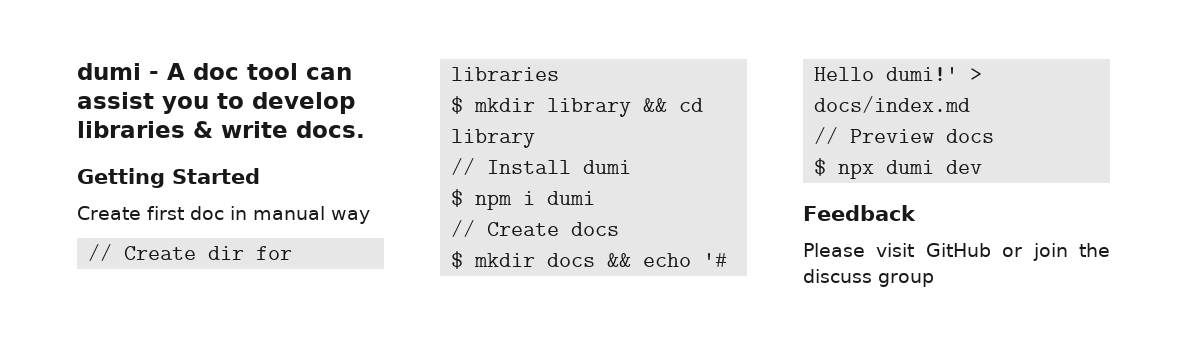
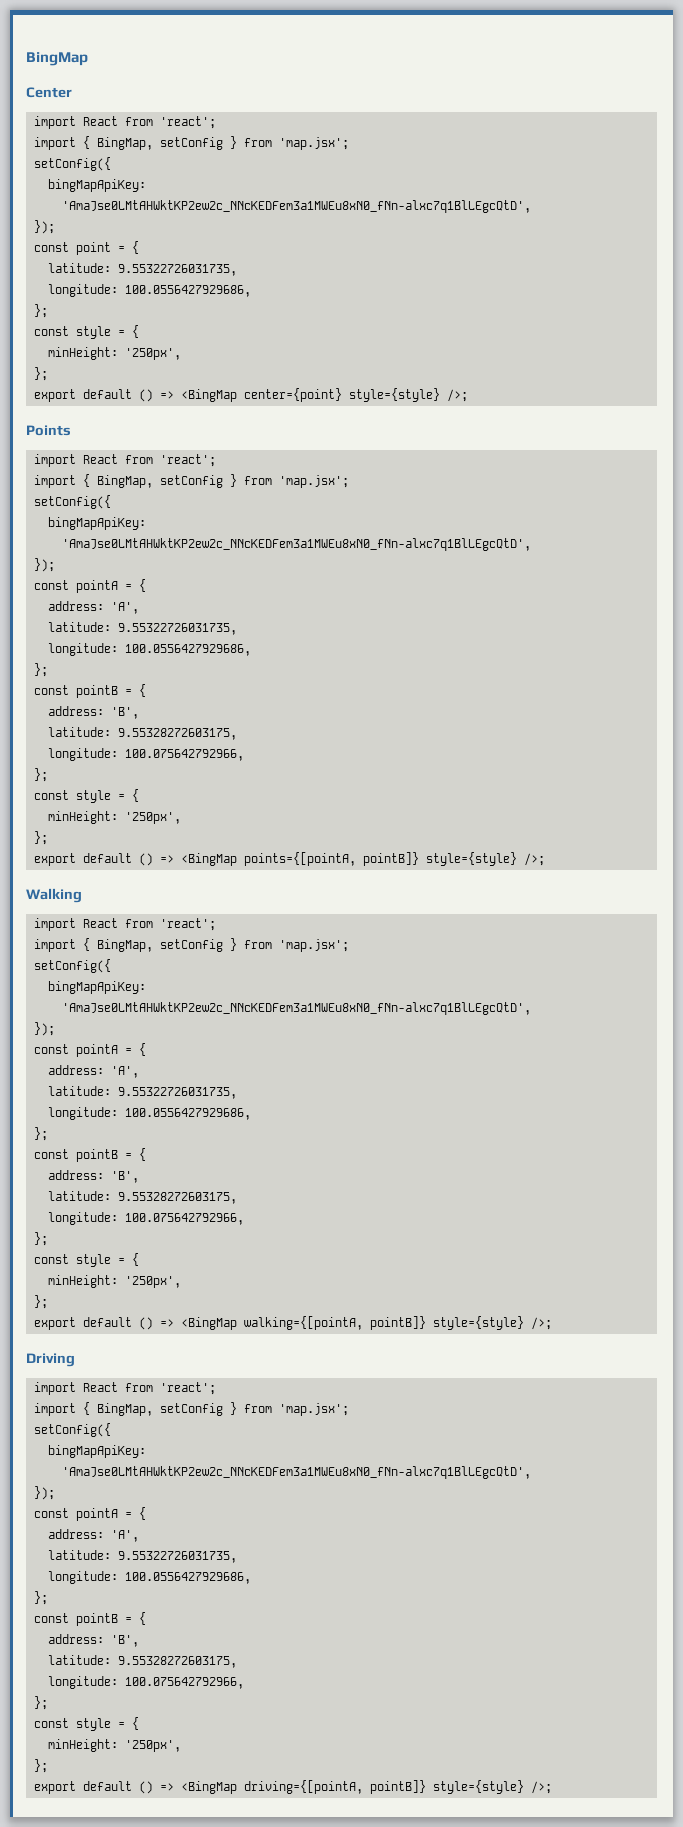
- dumi - A doc tool can assist you to develop libraries & write docs.
- Getting Started
- Create first doc in manual way
- // Create dir for libraries
- $ mkdir library && cd library
- // Install dumi
- $ npm i dumi
- // Create docs
- $ mkdir docs && echo '# Hello dumi!' > docs/index.md
- // Preview docs
- $ npx dumi dev
- Feedback
- Please visit GitHub or join the discuss group
+ BingMap
+ Center
+ import React from 'react';
+ import { BingMap, setConfig } from 'map.jsx';
+ setConfig({
+ bingMapApiKey:
+ 'AmaJse0LMtAHWktKP2ew2c_NNcKEDFem3a1MWEu8xN0_fNn-alxc7q1BlLEgcQtD',
+ });
+ const point = {
+ latitude: 9.55322726031735,
+ longitude: 100.0556427929686,
+ };
+ const style = {
+ minHeight: '250px',
+ };
+ export default () => <BingMap center={point} style={style} />;
+ Points
+ import React from 'react';
+ import { BingMap, setConfig } from 'map.jsx';
+ setConfig({
+ bingMapApiKey:
+ 'AmaJse0LMtAHWktKP2ew2c_NNcKEDFem3a1MWEu8xN0_fNn-alxc7q1BlLEgcQtD',
+ });
+ const pointA = {
+ address: 'A',
+ latitude: 9.55322726031735,
+ longitude: 100.0556427929686,
+ };
+ const pointB = {
+ address: 'B',
+ latitude: 9.55328272603175,
+ longitude: 100.075642792966,
+ };
+ const style = {
+ minHeight: '250px',
+ };
+ export default () => <BingMap points={[pointA, pointB]} style={style} />;
+ Walking
+ import React from 'react';
+ import { BingMap, setConfig } from 'map.jsx';
+ setConfig({
+ bingMapApiKey:
+ 'AmaJse0LMtAHWktKP2ew2c_NNcKEDFem3a1MWEu8xN0_fNn-alxc7q1BlLEgcQtD',
+ });
+ const pointA = {
+ address: 'A',
+ latitude: 9.55322726031735,
+ longitude: 100.0556427929686,
+ };
+ const pointB = {
+ address: 'B',
+ latitude: 9.55328272603175,
+ longitude: 100.075642792966,
+ };
+ const style = {
+ minHeight: '250px',
+ };
+ export default () => <BingMap walking={[pointA, pointB]} style={style} />;
+ Driving
+ import React from 'react';
+ import { BingMap, setConfig } from 'map.jsx';
+ setConfig({
+ bingMapApiKey:
+ 'AmaJse0LMtAHWktKP2ew2c_NNcKEDFem3a1MWEu8xN0_fNn-alxc7q1BlLEgcQtD',
+ });
+ const pointA = {
+ address: 'A',
+ latitude: 9.55322726031735,
+ longitude: 100.0556427929686,
+ };
+ const pointB = {
+ address: 'B',
+ latitude: 9.55328272603175,
+ longitude: 100.075642792966,
+ };
+ const style = {
+ minHeight: '250px',
+ };
+ export default () => <BingMap driving={[pointA, pointB]} style={style} />;

